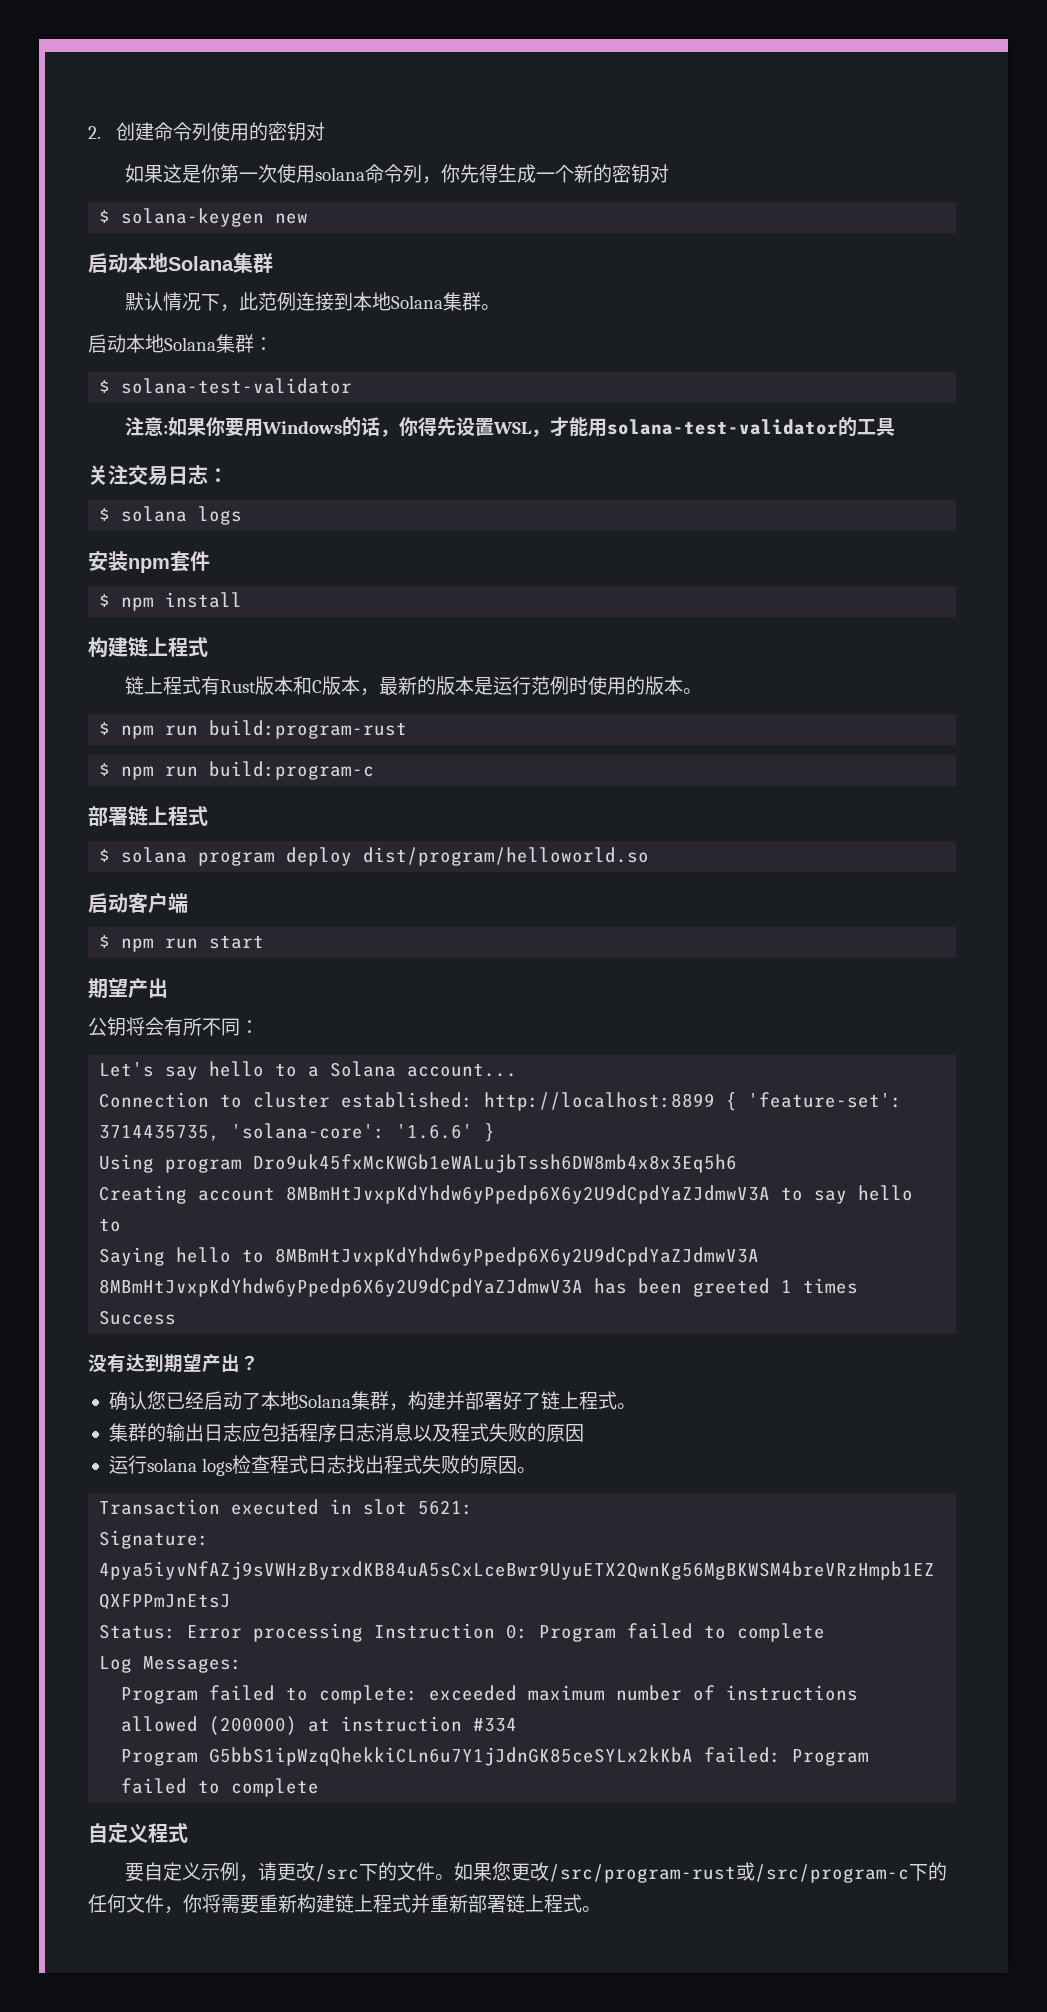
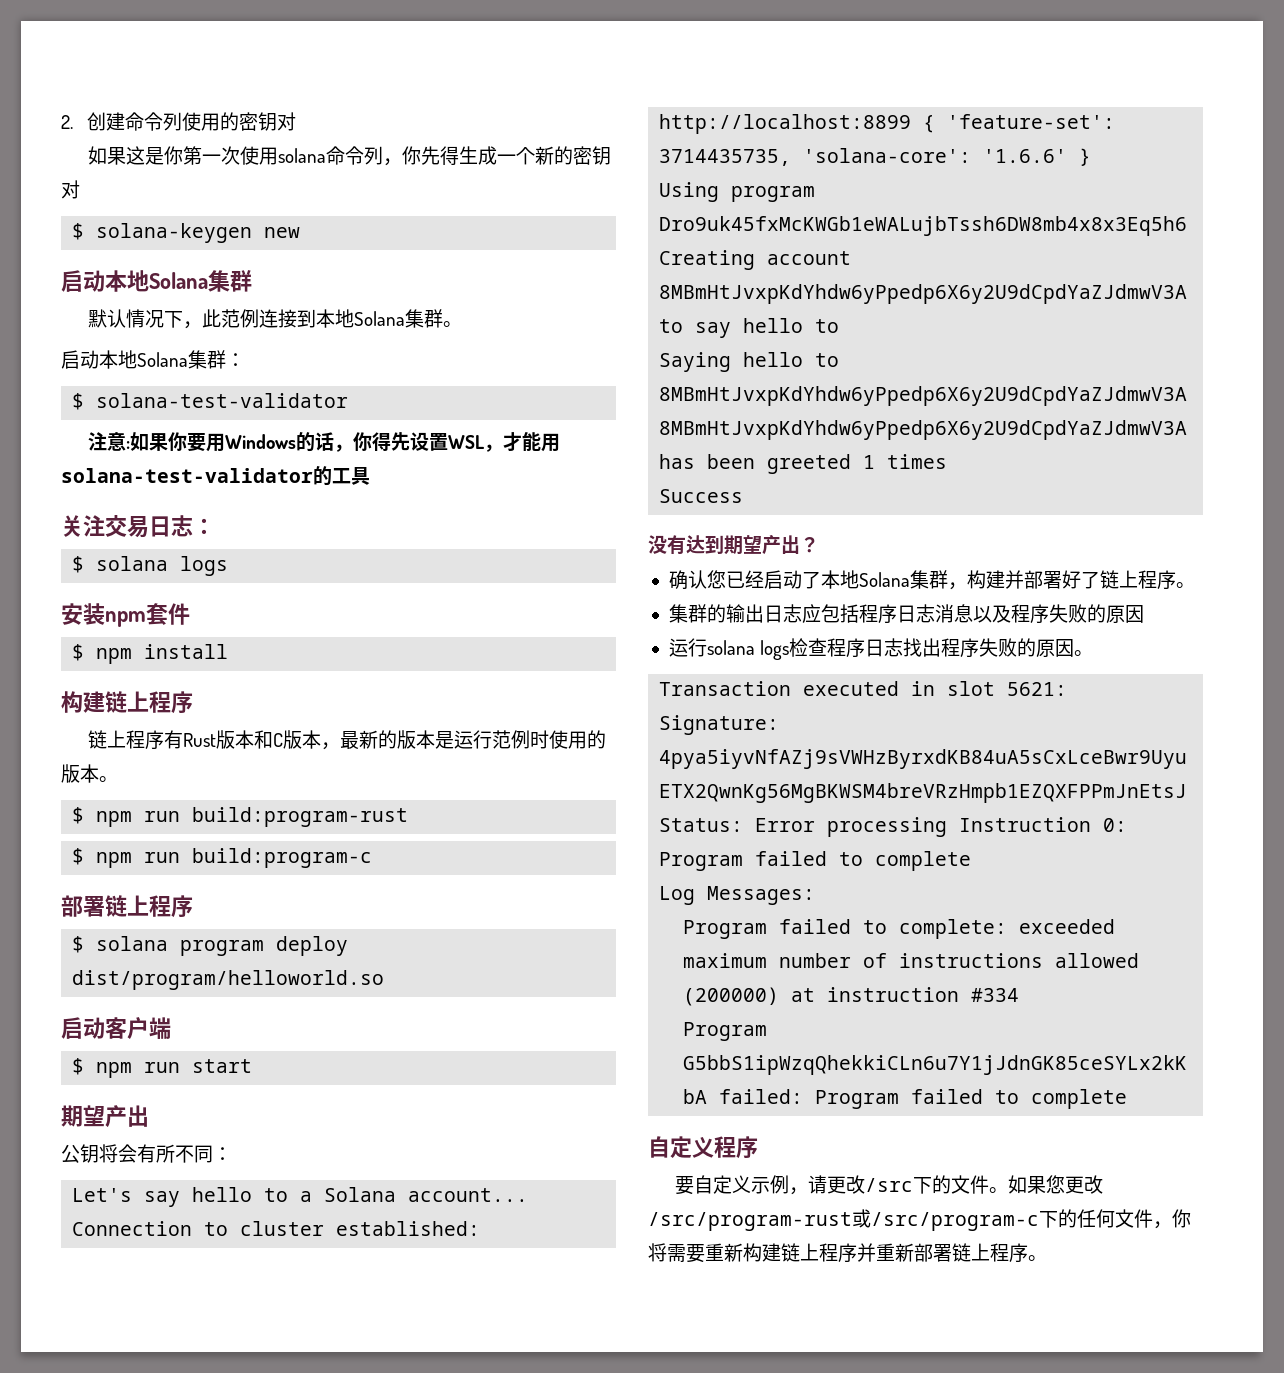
  $ npm install
- 构建链上程式
- 链上程式有Rust版本和C版本，最新的版本是运行范例时使用的版本。
+ 构建链上程序
+ 链上程序有Rust版本和C版本，最新的版本是运行范例时使用的版本。
  $ npm run build:program-c
- 部署链上程式
+ 部署链上程序
- 确认您已经启动了本地Solana集群，构建并部署好了链上程式。
+ 确认您已经启动了本地Solana集群，构建并部署好了链上程序。
- 集群的输出日志应包括程序日志消息以及程式失败的原因
+ 集群的输出日志应包括程序日志消息以及程序失败的原因
- 运行solana logs检查程式日志找出程式失败的原因。
+ 运行solana logs检查程序日志找出程序失败的原因。
- 自定义程式
+ 自定义程序
- 如果您更改/src/program-rust或/src/program-c下的任何文件，你将需要重新构建链上程式并重新部署链上程式。
+ 如果您更改/src/program-rust或/src/program-c下的任何文件，你将需要重新构建链上程序并重新部署链上程序。

